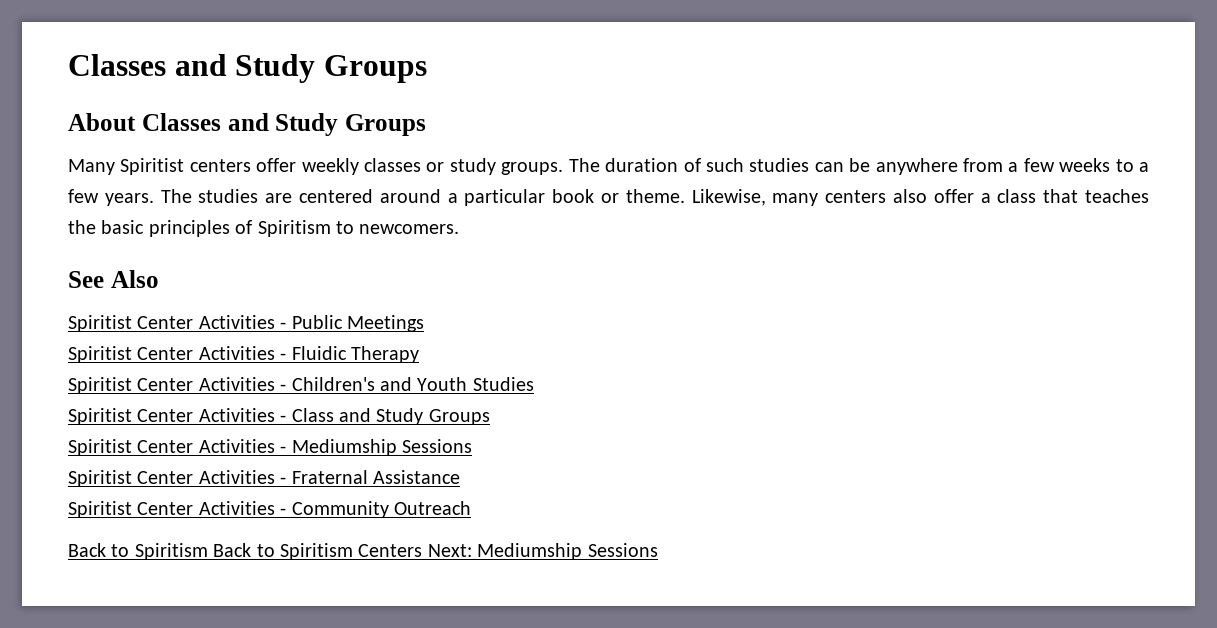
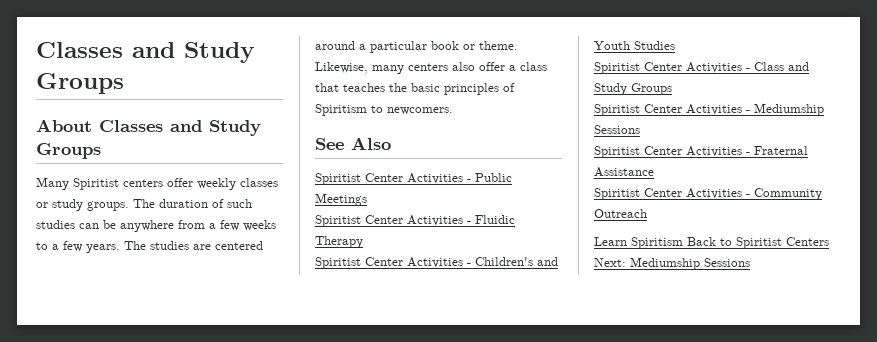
- Back to Spiritism Back to Spiritism Centers Next: Mediumship Sessions
+ Learn Spiritism Back to Spiritist Centers Next: Mediumship Sessions

